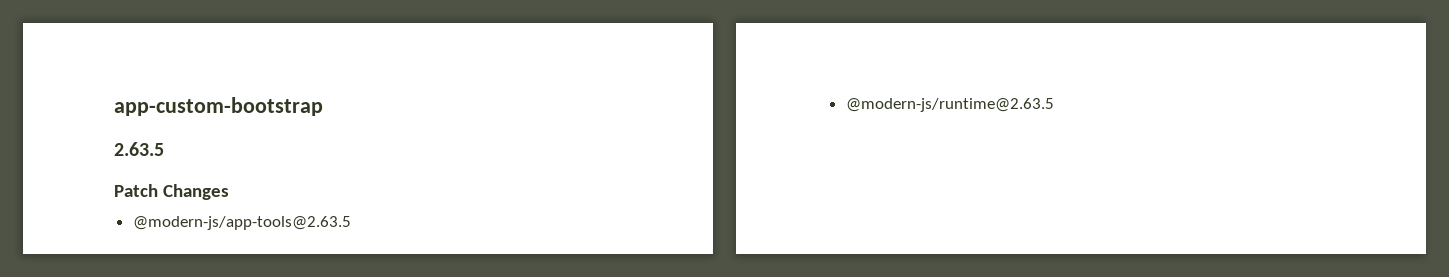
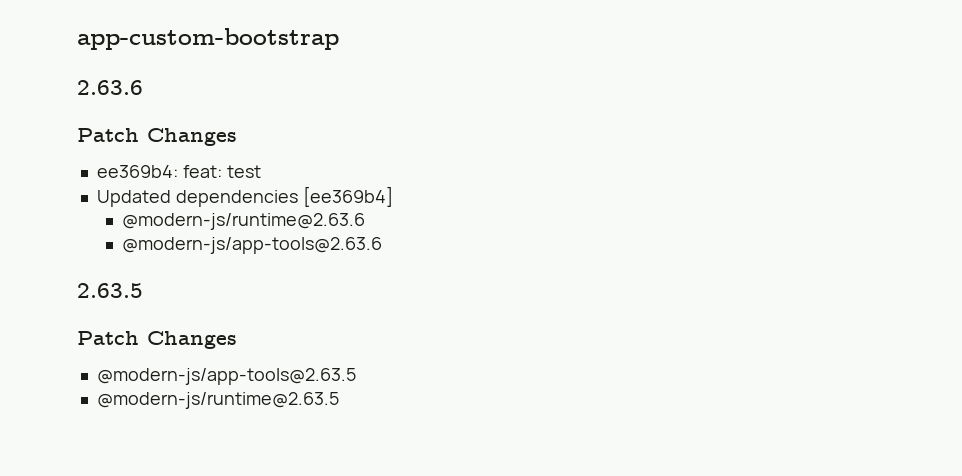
+ 2.63.6
+ Patch Changes
+ ee369b4: feat: test
+ Updated dependencies [ee369b4]
+ @modern-js/runtime@2.63.6
+ @modern-js/app-tools@2.63.6

